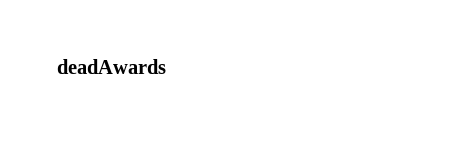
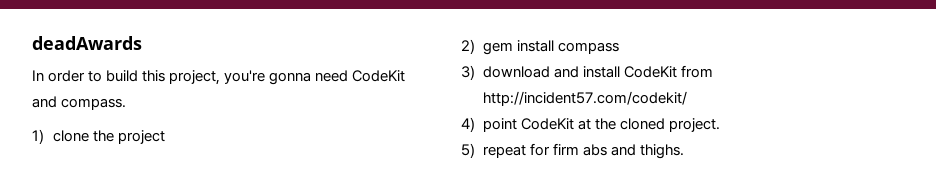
+ In order to build this project, you're gonna need CodeKit and compass.
+ 1) clone the project
+ 2) gem install compass
+ 3) download and install CodeKit from http://incident57.com/codekit/
+ 4) point CodeKit at the cloned project.
+ 5) repeat for firm abs and thighs.

